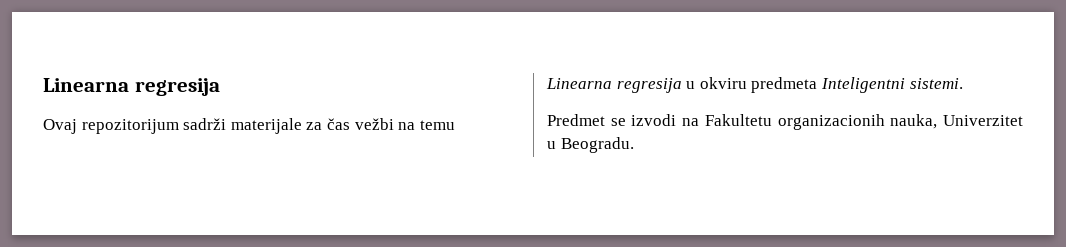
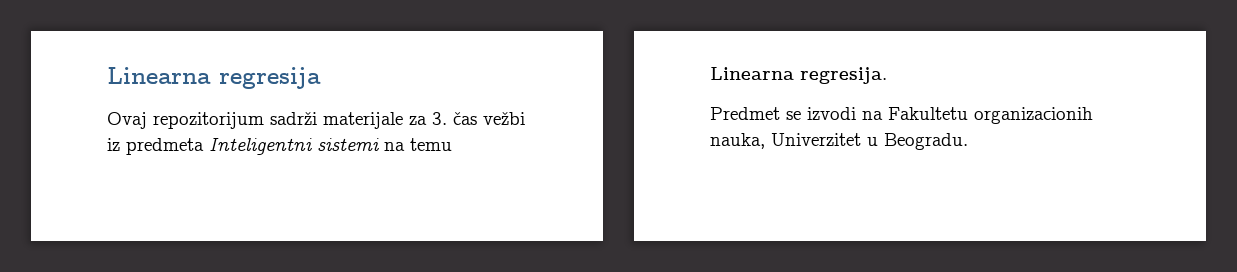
- Ovaj repozitorijum sadrži materijale za čas vežbi na temu Linearna regresija u okviru predmeta Inteligentni sistemi.
+ Ovaj repozitorijum sadrži materijale za 3. čas vežbi iz predmeta Inteligentni sistemi na temu Linearna regresija.

